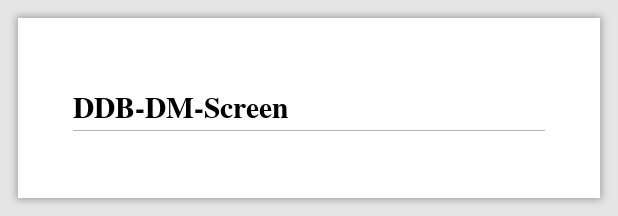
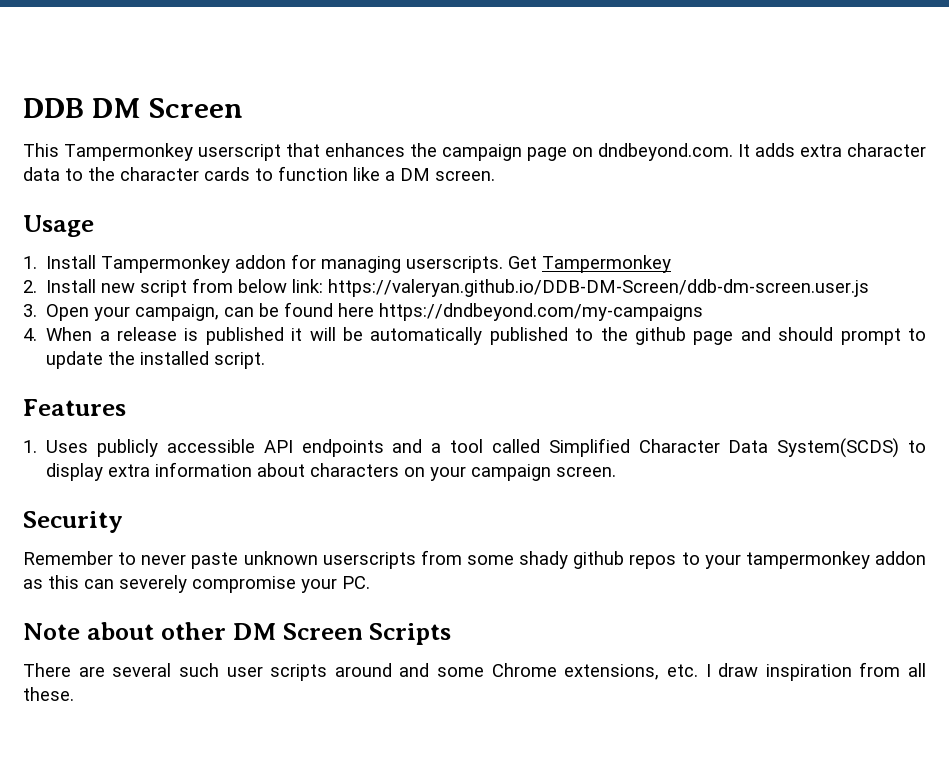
- DDB-DM-Screen
+ DDB DM Screen
+ This Tampermonkey userscript that enhances the campaign page on dndbeyond.com. It adds extra character data to the character cards to function like a DM screen.
+ Usage
+ 1. Install Tampermonkey addon for managing userscripts. Get Tampermonkey
+ 2. Install new script from below link: https://valeryan.github.io/DDB-DM-Screen/ddb-dm-screen.user.js
+ 3. Open your campaign, can be found here https://dndbeyond.com/my-campaigns
+ 4. When a release is published it will be automatically published to the github page and should prompt to update the installed script.
+ Features
+ 1. Uses publicly accessible API endpoints and a tool called Simplified Character Data System(SCDS) to display extra information about characters on your campaign screen.
+ Security
+ Remember to never paste unknown userscripts from some shady github repos to your tampermonkey addon as this can severely compromise your PC.
+ Note about other DM Screen Scripts
+ There are several such user scripts around and some Chrome extensions, etc. I draw inspiration from all these.

